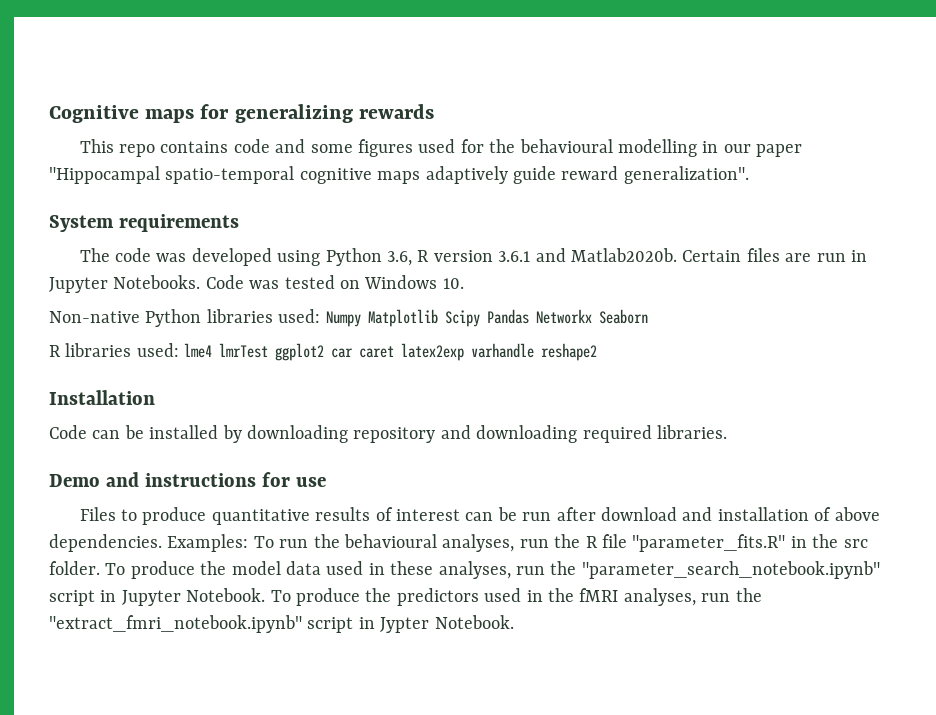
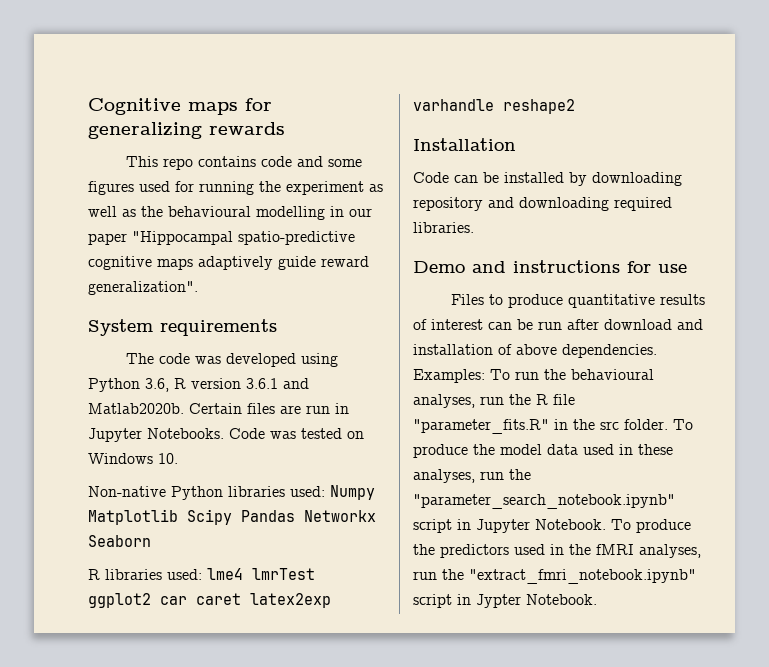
- This repo contains code and some figures used for the behavioural modelling in our paper "Hippocampal spatio-temporal cognitive maps adaptively guide reward generalization".
+ This repo contains code and some figures used for running the experiment as well as the behavioural modelling in our paper "Hippocampal spatio-predictive cognitive maps adaptively guide reward generalization".

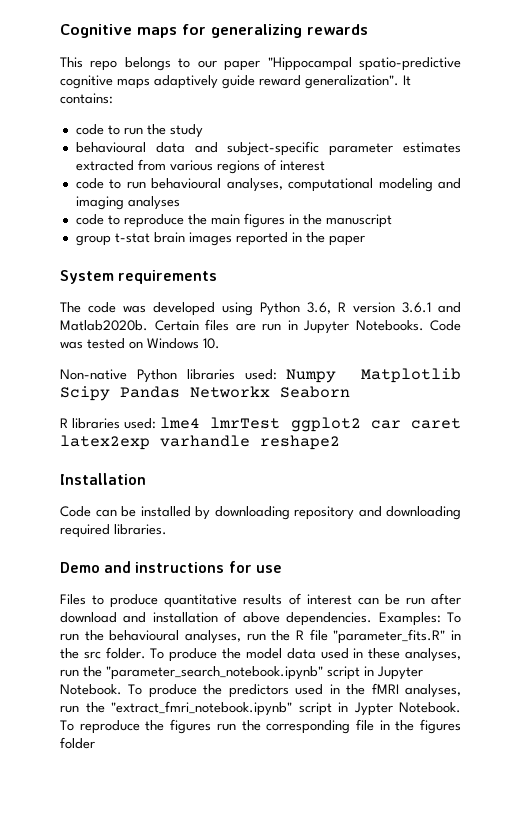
- This repo contains code and some figures used for running the experiment as well as the behavioural modelling in our paper "Hippocampal spatio-predictive cognitive maps adaptively guide reward generalization".
+ This repo belongs to our paper "Hippocampal spatio-predictive cognitive maps adaptively guide reward generalization". It contains:
+ code to run the study
+ behavioural data and subject-specific parameter estimates extracted from various regions of interest
+ code to run behavioural analyses, computational modeling and imaging analyses
+ code to reproduce the main figures in the manuscript
+ group t-stat brain images reported in the paper
+ To reproduce the figures run the corresponding file in the figures folder

